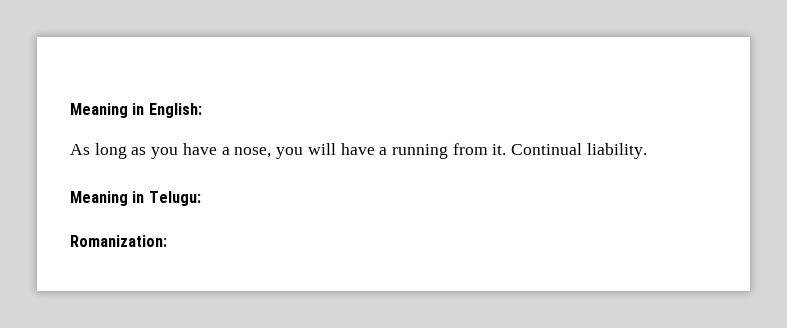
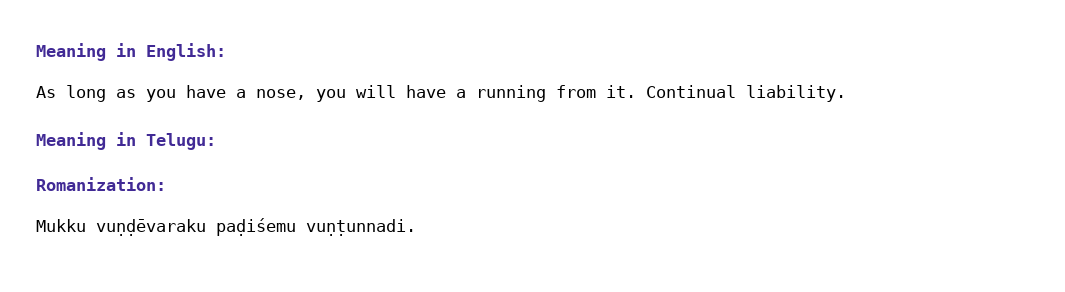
+ Mukku vuṇḍēvaraku paḍiśemu vuṇṭunnadi.

